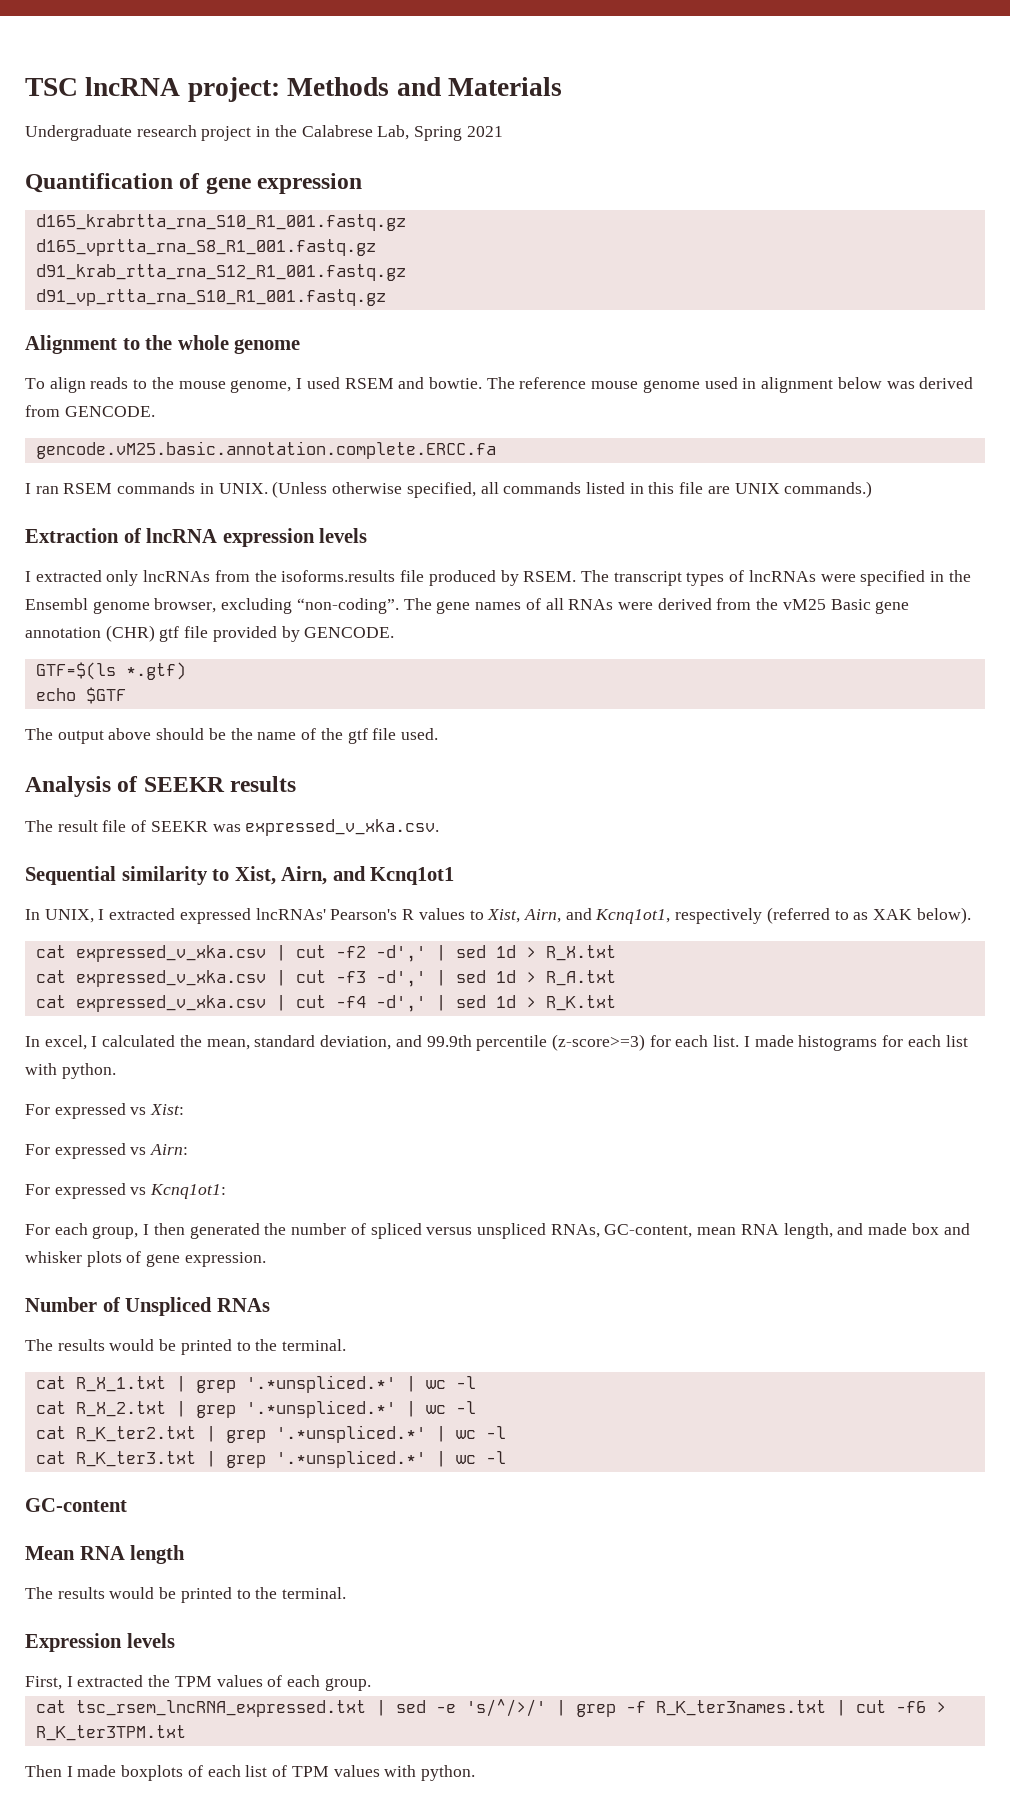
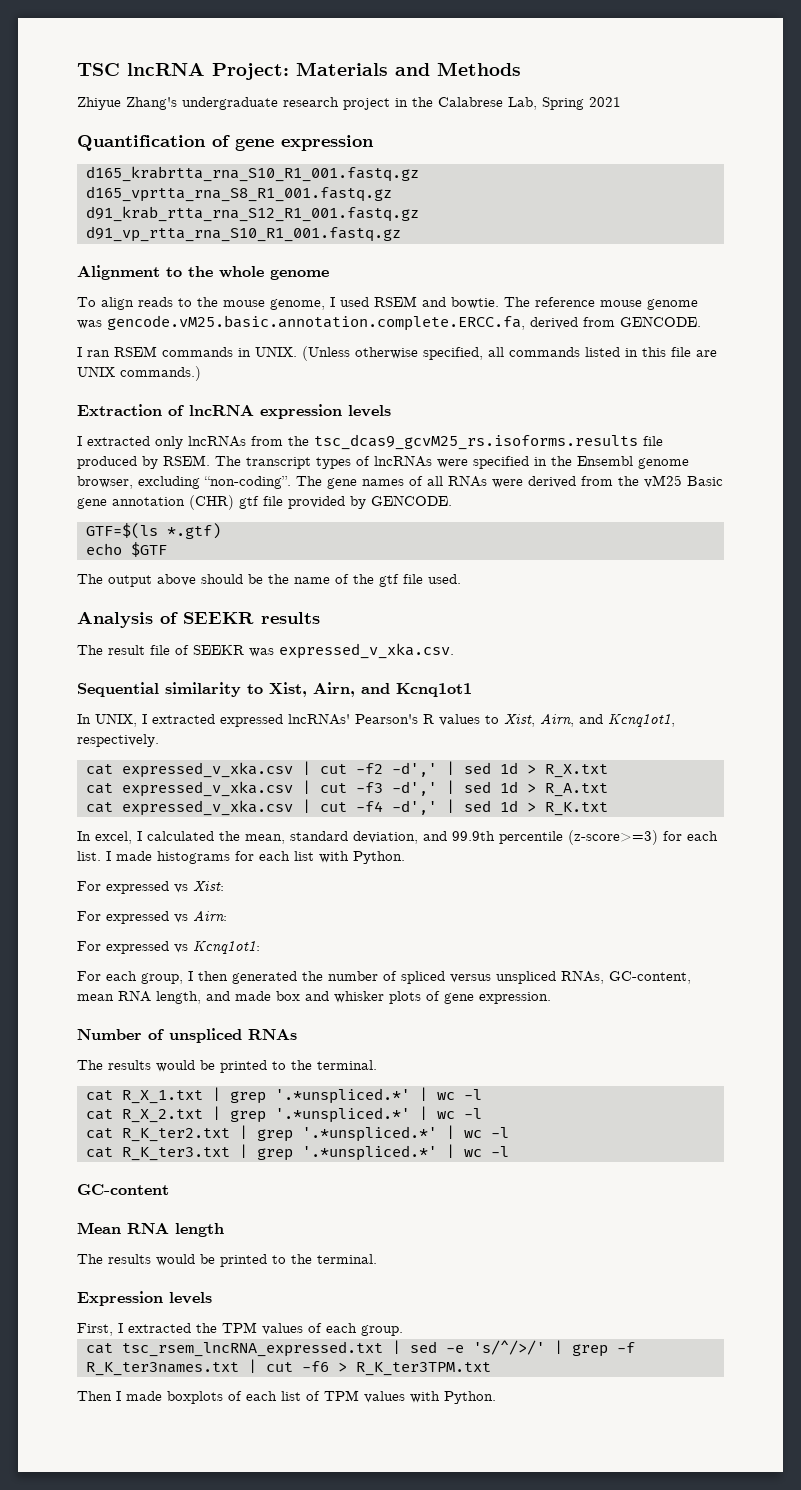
- TSC lncRNA project: Methods and Materials
- Undergraduate research project in the Calabrese Lab, Spring 2021
+ TSC lncRNA Project: Materials and Methods
+ Zhiyue Zhang's undergraduate research project in the Calabrese Lab, Spring 2021
- The reference mouse genome used in alignment below was derived from GENCODE.
+ The reference mouse genome was gencode.vM25.basic.annotation.complete.ERCC.fa, derived from GENCODE.
- gencode.vM25.basic.annotation.complete.ERCC.fa
- I extracted only lncRNAs from the isoforms.results file produced by RSEM.
+ I extracted only lncRNAs from the tsc_dcas9_gcvM25_rs.isoforms.results file produced by RSEM.
- In UNIX, I extracted expressed lncRNAs' Pearson's R values to Xist, Airn, and Kcnq1ot1, respectively (referred to as XAK below).
+ In UNIX, I extracted expressed lncRNAs' Pearson's R values to Xist, Airn, and Kcnq1ot1, respectively.
- I made histograms for each list with python.
+ I made histograms for each list with Python.
- Number of Unspliced RNAs
+ Number of unspliced RNAs
- Then I made boxplots of each list of TPM values with python.
+ Then I made boxplots of each list of TPM values with Python.

